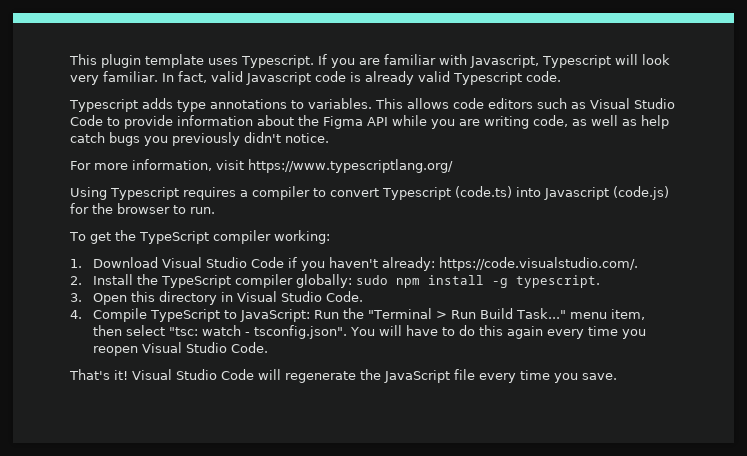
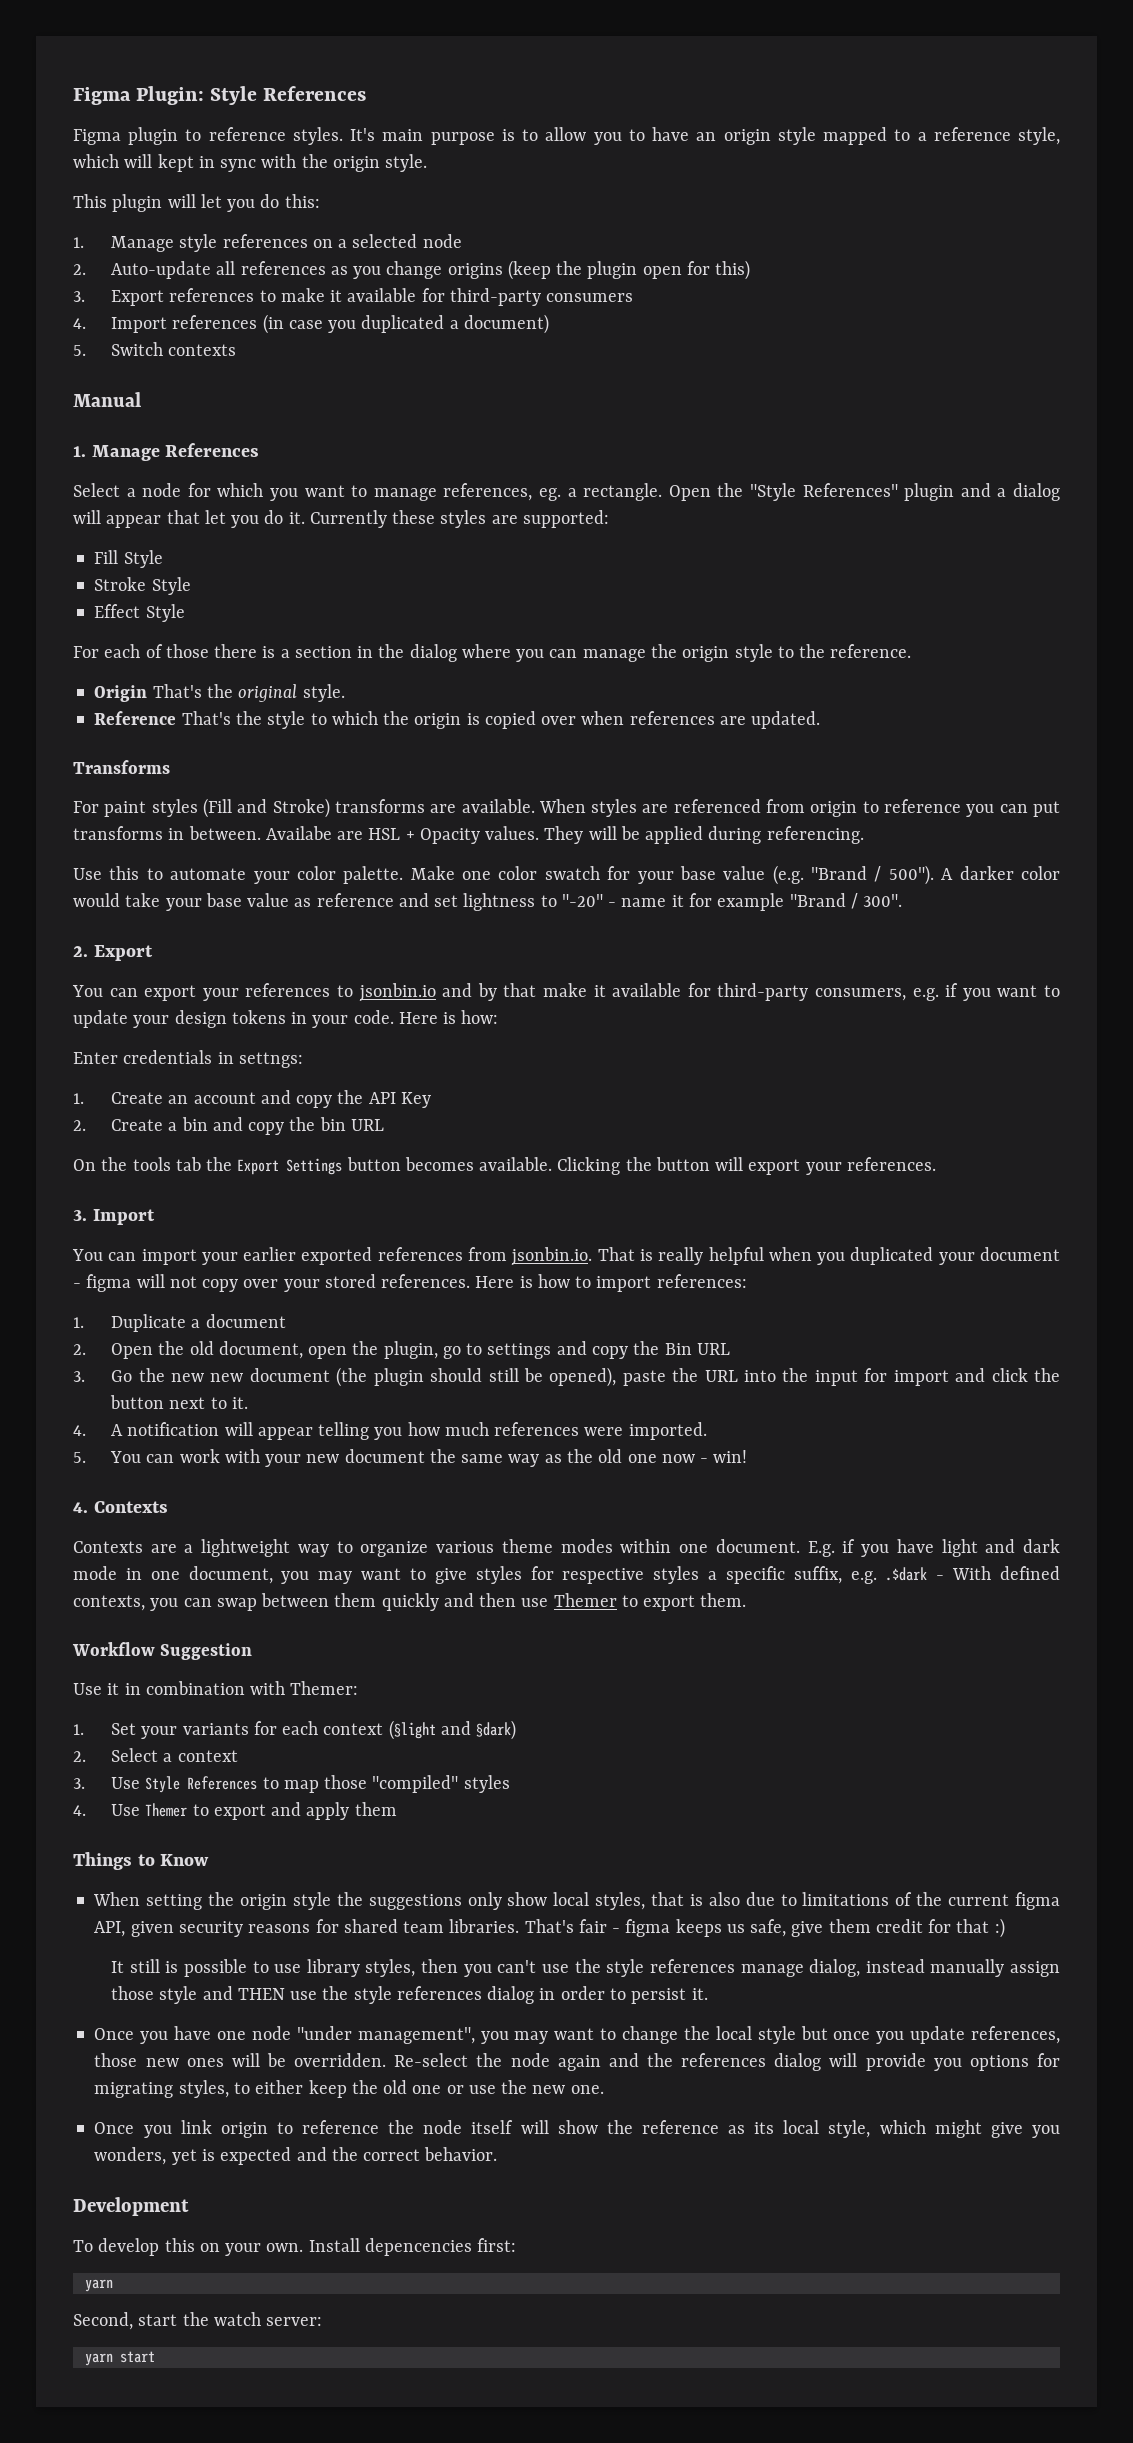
- This plugin template uses Typescript. If you are familiar with Javascript, Typescript will look very familiar. In fact, valid Javascript code is already valid Typescript code.
- Typescript adds type annotations to variables. This allows code editors such as Visual Studio Code to provide information about the Figma API while you are writing code, as well as help catch bugs you previously didn't notice.
- For more information, visit https://www.typescriptlang.org/
- Using Typescript requires a compiler to convert Typescript (code.ts) into Javascript (code.js) for the browser to run.
- To get the TypeScript compiler working:
- 1. Download Visual Studio Code if you haven't already: https://code.visualstudio.com/.
- 2. Install the TypeScript compiler globally: sudo npm install -g typescript.
- 3. Open this directory in Visual Studio Code.
- 4. Compile TypeScript to JavaScript: Run the "Terminal > Run Build Task..." menu item, then select "tsc: watch - tsconfig.json". You will have to do this again every time you reopen Visual Studio Code.
- That's it! Visual Studio Code will regenerate the JavaScript file every time you save.
+ Figma Plugin: Style References
+ Figma plugin to reference styles. It's main purpose is to allow you to have an origin style mapped to a reference style, which will kept in sync with the origin style.
+ This plugin will let you do this:
+ 1. Manage style references on a selected node
+ 2. Auto-update all references as you change origins (keep the plugin open for this)
+ 3. Export references to make it available for third-party consumers
+ 4. Import references (in case you duplicated a document)
+ 5. Switch contexts
+ Manual
+ 1. Manage References
+ Select a node for which you want to manage references, eg. a rectangle. Open the "Style References" plugin and a dialog will appear that let you do it. Currently these styles are supported:
+ Fill Style
+ Stroke Style
+ Effect Style
+ For each of those there is a section in the dialog where you can manage the origin style to the reference.
+ Origin That's the original style.
+ Reference That's the style to which the origin is copied over when references are updated.
+ Transforms
+ For paint styles (Fill and Stroke) transforms are available. When styles are referenced from origin to reference you can put transforms in between. Availabe are HSL + Opacity values. They will be applied during referencing.
+ Use this to automate your color palette. Make one color swatch for your base value (e.g. "Brand / 500"). A darker color would take your base value as reference and set lightness to "-20" - name it for example "Brand / 300".
+ 2. Export
+ You can export your references to jsonbin.io and by that make it available for third-party consumers, e.g. if you want to update your design tokens in your code. Here is how:
+ Enter credentials in settngs:
+ 1. Create an account and copy the API Key
+ 2. Create a bin and copy the bin URL
+ On the tools tab the Export Settings button becomes available. Clicking the button will export your references.
+ 3. Import
+ You can import your earlier exported references from jsonbin.io. That is really helpful when you duplicated your document - figma will not copy over your stored references. Here is how to import references:
+ 1. Duplicate a document
+ 2. Open the old document, open the plugin, go to settings and copy the Bin URL
+ 3. Go the new new document (the plugin should still be opened), paste the URL into the input for import and click the button next to it.
+ 4. A notification will appear telling you how much references were imported.
+ 5. You can work with your new document the same way as the old one now - win!
+ 4. Contexts
+ Contexts are a lightweight way to organize various theme modes within one document. E.g. if you have light and dark mode in one document, you may want to give styles for respective styles a specific suffix, e.g. .$dark - With defined contexts, you can swap between them quickly and then use Themer to export them.
+ Workflow Suggestion
+ Use it in combination with Themer:
+ 1. Set your variants for each context (§light and §dark)
+ 2. Select a context
+ 3. Use Style References to map those "compiled" styles
+ 4. Use Themer to export and apply them
+ Things to Know
+ When setting the origin style the suggestions only show local styles, that is also due to limitations of the current figma API, given security reasons for shared team libraries. That's fair - figma keeps us safe, give them credit for that :)
+ It still is possible to use library styles, then you can't use the style references manage dialog, instead manually assign those style and THEN use the style references dialog in order to persist it.
+ Once you have one node "under management", you may want to change the local style but once you update references, those new ones will be overridden. Re-select the node again and the references dialog will provide you options for migrating styles, to either keep the old one or use the new one.
+ Once you link origin to reference the node itself will show the reference as its local style, which might give you wonders, yet is expected and the correct behavior.
+ Development
+ To develop this on your own. Install depencencies first:
+ yarn
+ Second, start the watch server:
+ yarn start

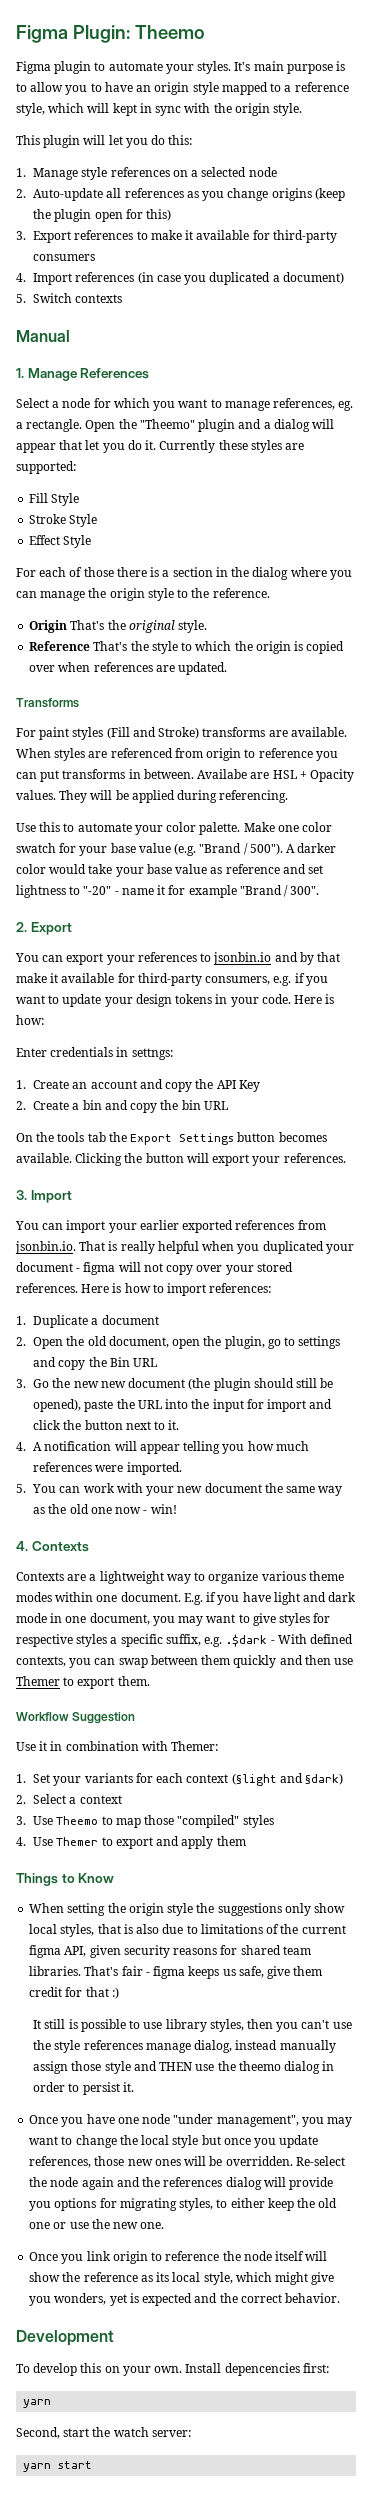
- Figma Plugin: Style References
+ Figma Plugin: Theemo
- Figma plugin to reference styles.
+ Figma plugin to automate your styles.
- Open the "Style References" plugin and a dialog will appear that let you do it.
+ Open the "Theemo" plugin and a dialog will appear that let you do it.
- 3. Use Style References to map those "compiled" styles
+ 3. Use Theemo to map those "compiled" styles
- It still is possible to use library styles, then you can't use the style references manage dialog, instead manually assign those style and THEN use the style references dialog in order to persist it.
+ It still is possible to use library styles, then you can't use the style references manage dialog, instead manually assign those style and THEN use the theemo dialog in order to persist it.

